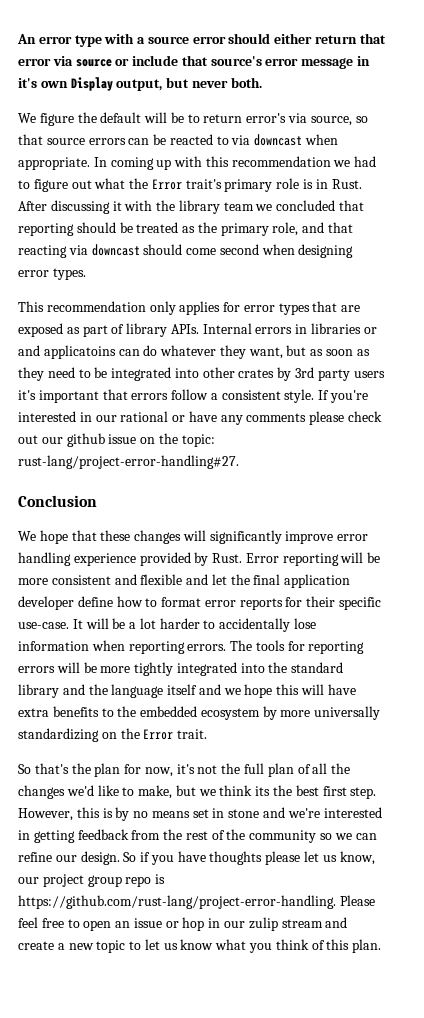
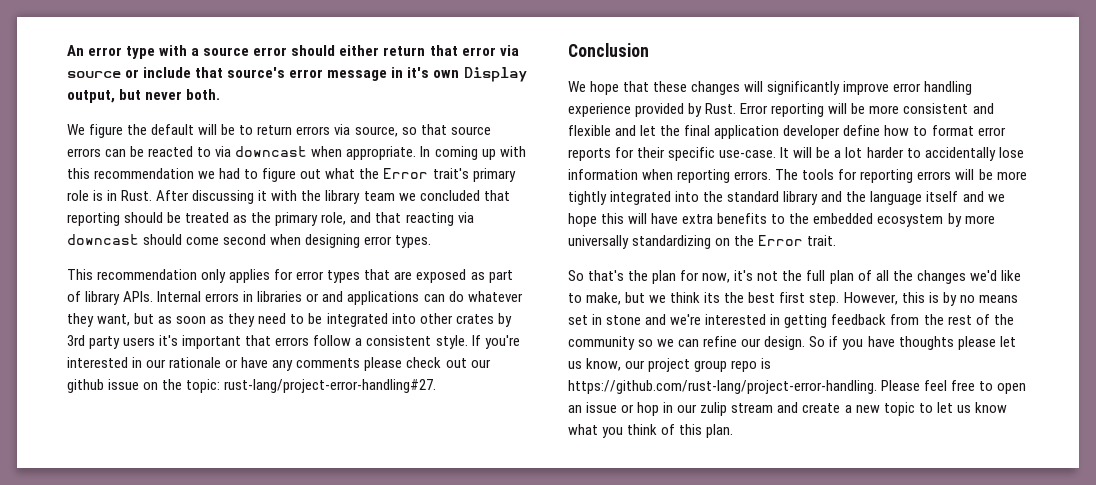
- We figure the default will be to return error's via source, so that source errors can be reacted to via downcast when appropriate.
+ We figure the default will be to return errors via source, so that source errors can be reacted to via downcast when appropriate.
- Internal errors in libraries or and applicatoins can do whatever they want, but as soon as they need to be integrated into other crates by 3rd party users it's important that errors follow a consistent style.
+ Internal errors in libraries or and applications can do whatever they want, but as soon as they need to be integrated into other crates by 3rd party users it's important that errors follow a consistent style.
- If you're interested in our rational or have any comments please check out our github issue on the topic: rust-lang/project-error-handling#27.
+ If you're interested in our rationale or have any comments please check out our github issue on the topic: rust-lang/project-error-handling#27.

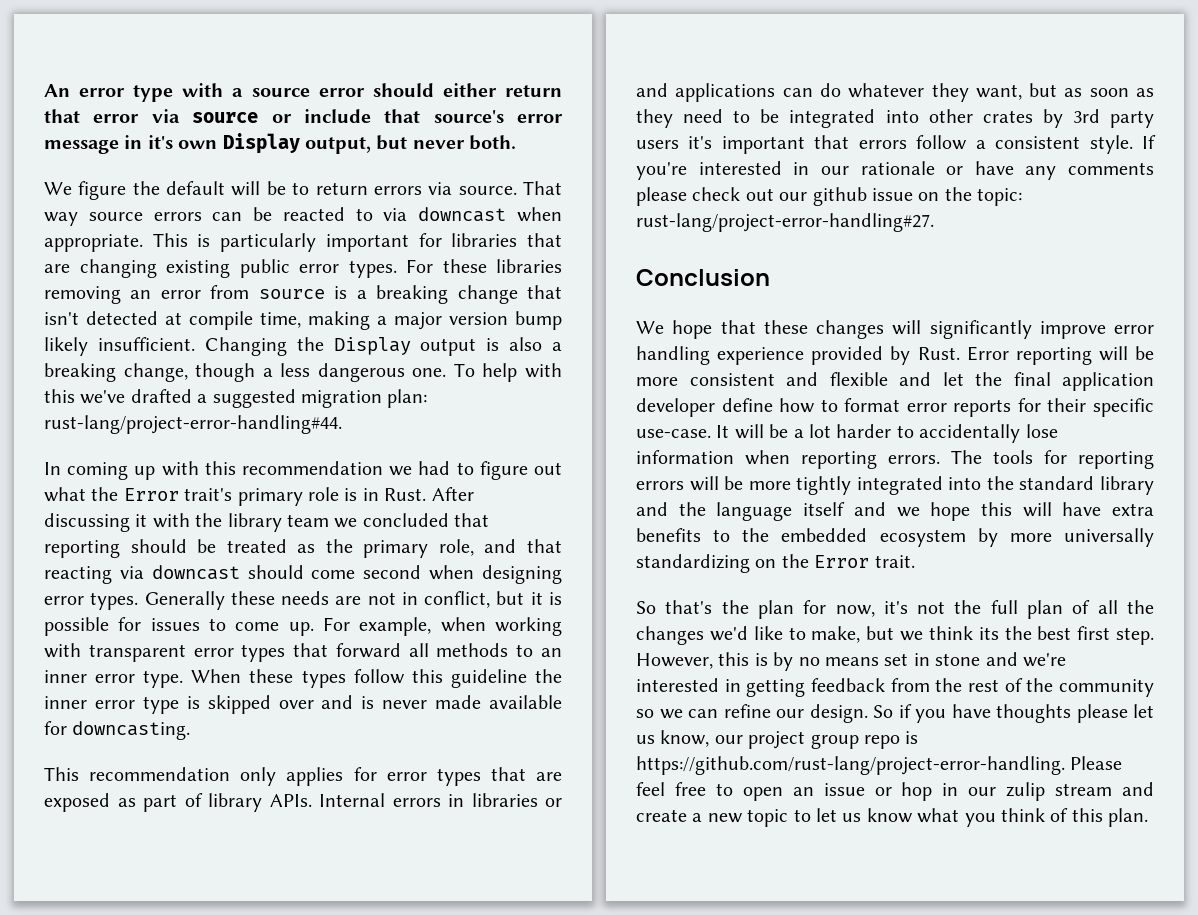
- We figure the default will be to return errors via source, so that source errors can be reacted to via downcast when appropriate. In coming up with this recommendation we had to figure out what the Error trait's primary role is in Rust.
+ We figure the default will be to return errors via source. That way source errors can be reacted to via downcast when appropriate. This is particularly important for libraries that are changing existing public error types. For these libraries removing an error from source is a breaking change that isn't detected at compile time, making a major version bump likely insufficient. Changing the Display output is also a breaking change, though a less dangerous one. To help with this we've drafted a suggested migration plan: rust-lang/project-error-handling#44.
+ In coming up with this recommendation we had to figure out what the Error trait's primary role is in Rust.
+ Generally these needs are not in conflict, but it is possible for issues to come up. For example, when working with transparent error types that forward all methods to an inner error type. When these types follow this guideline the inner error type is skipped over and is never made available for downcasting.

